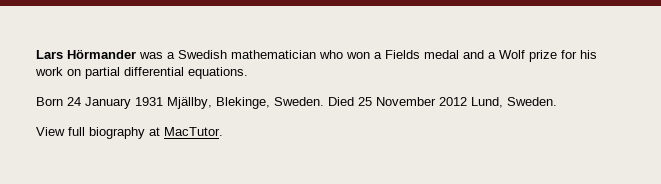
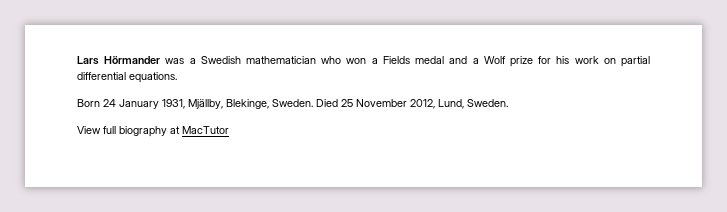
- Born 24 January 1931 Mjällby, Blekinge, Sweden.
+ Born 24 January 1931, Mjällby, Blekinge, Sweden.
- Died 25 November 2012 Lund, Sweden.
+ Died 25 November 2012, Lund, Sweden.
- View full biography at MacTutor.
+ View full biography at MacTutor

